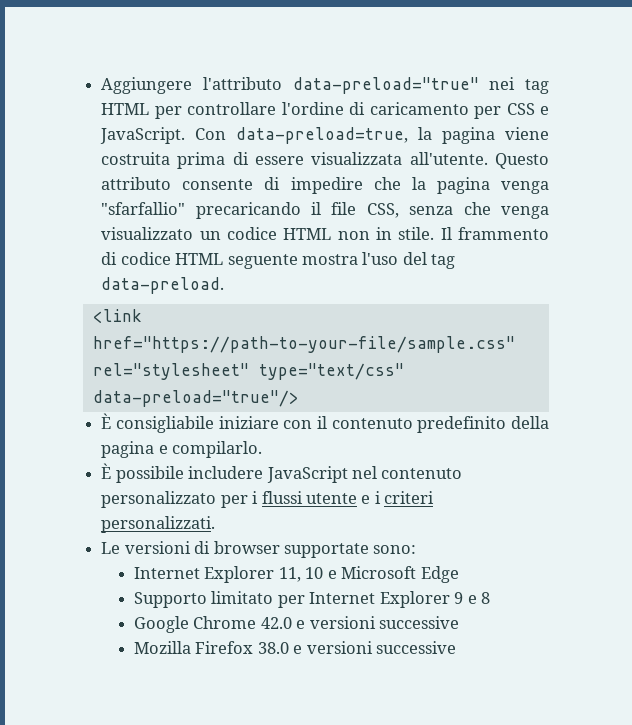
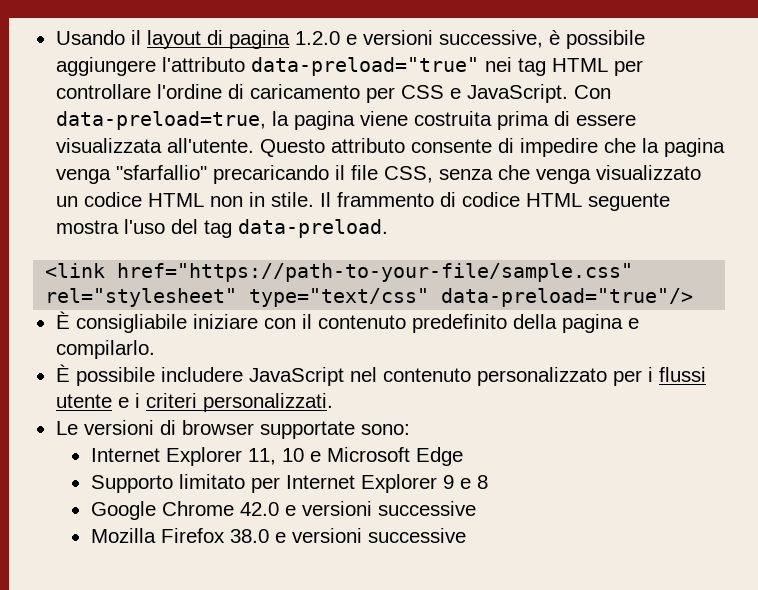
- Aggiungere l'attributo data-preload="true" nei tag HTML per controllare l'ordine di caricamento per CSS e JavaScript.
+ Usando il layout di pagina 1.2.0 e versioni successive, è possibile aggiungere l'attributo data-preload="true" nei tag HTML per controllare l'ordine di caricamento per CSS e JavaScript.

